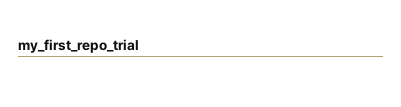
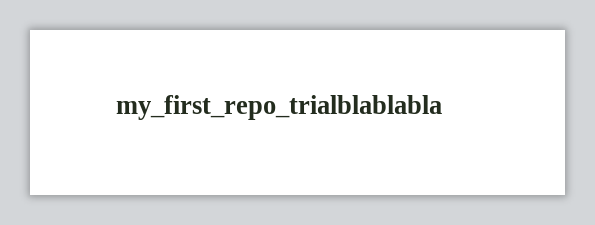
- my_first_repo_trial
+ my_first_repo_trialblablabla

